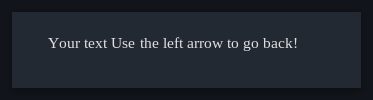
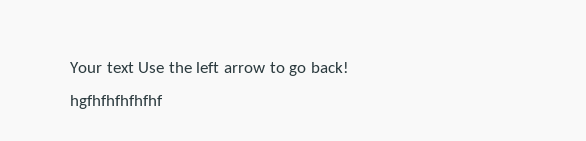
+ hgfhfhfhfhfhf

